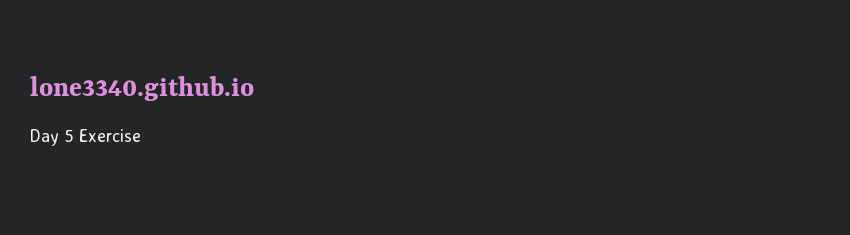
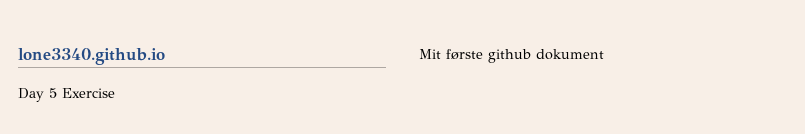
+ Mit første github dokument

